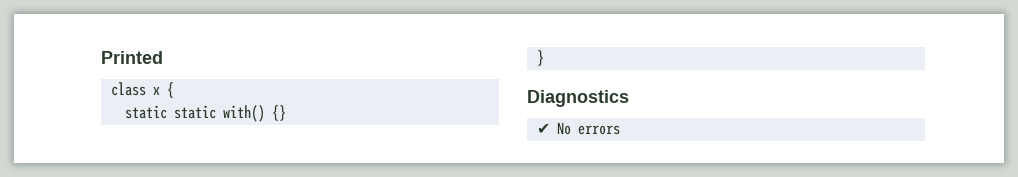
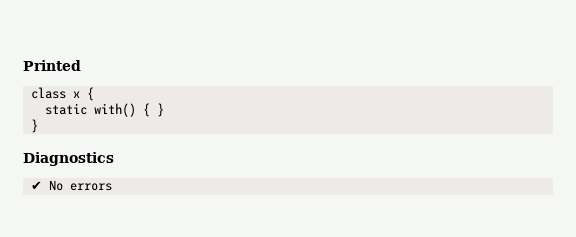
- static static with() {}
+ static with() { }

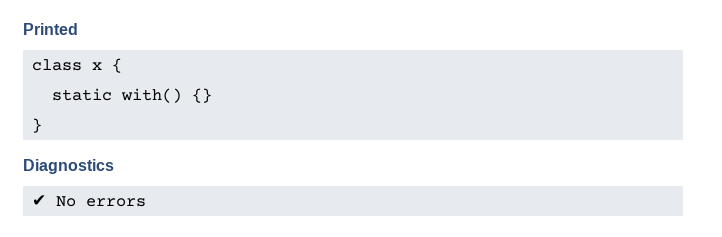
- static with() { }
+ static with() {}

